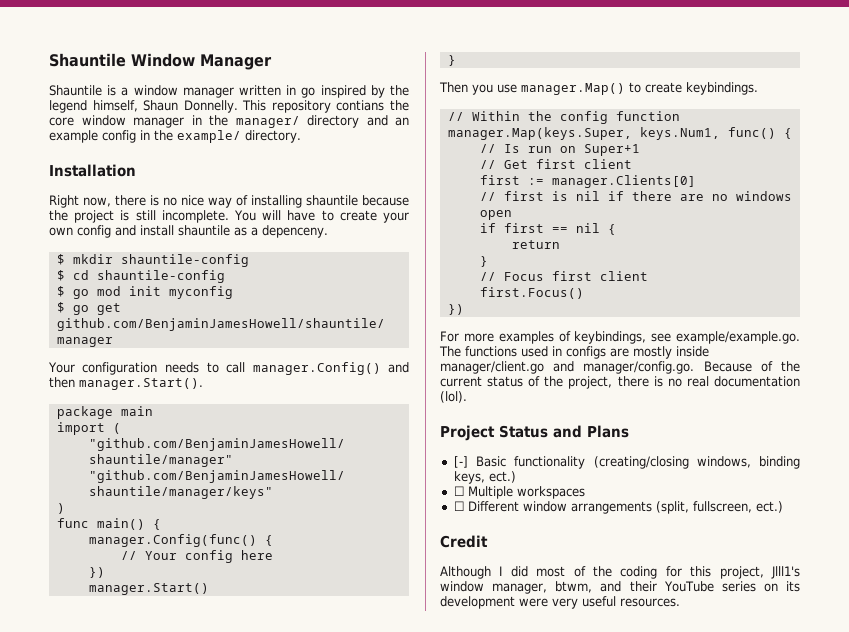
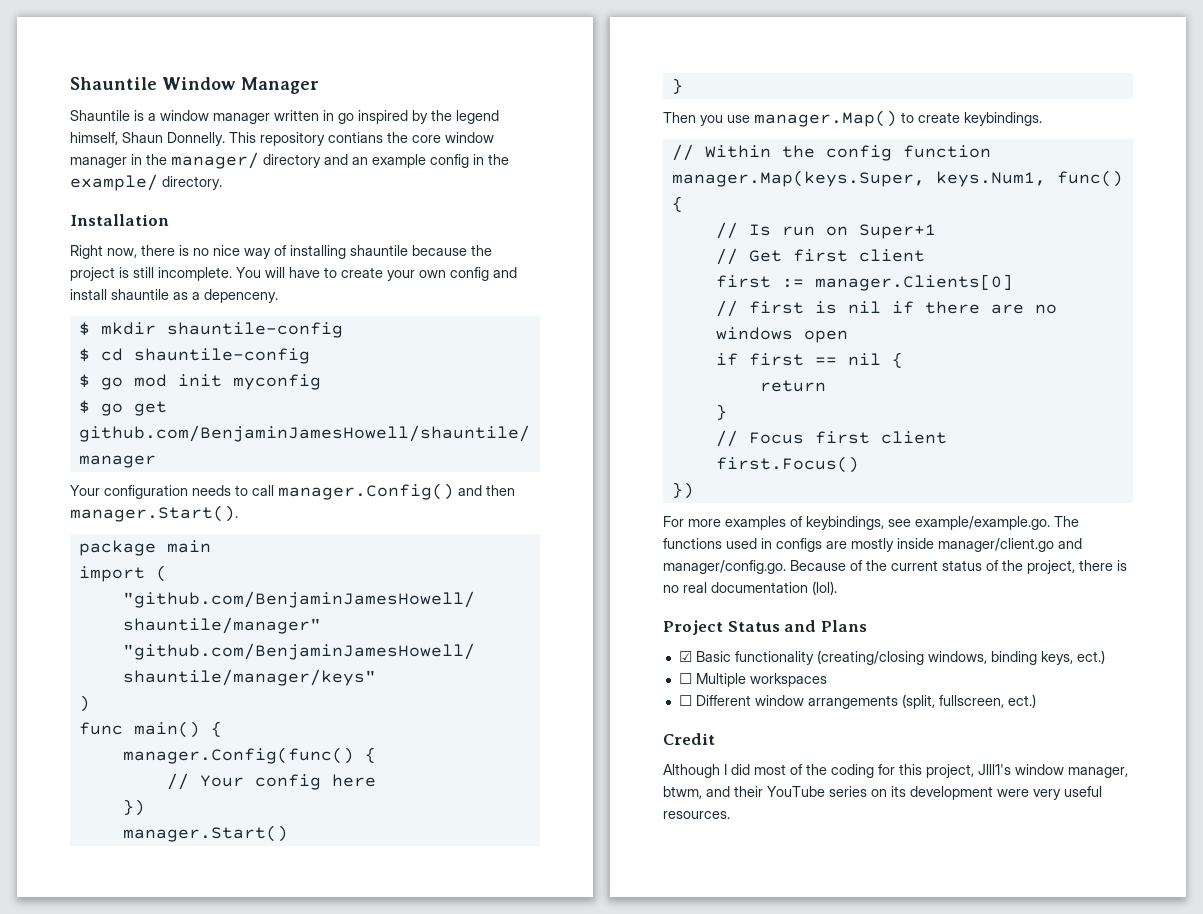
- [-] Basic functionality (creating/closing windows, binding keys, ect.)
+ ☑ Basic functionality (creating/closing windows, binding keys, ect.)

